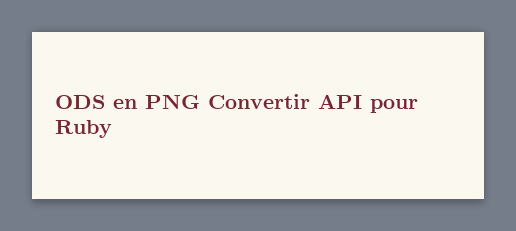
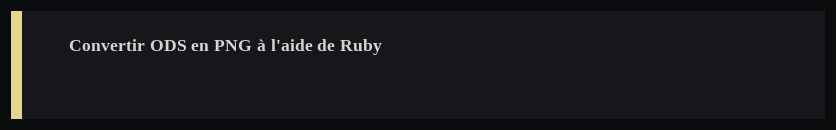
- ODS en PNG Convertir API pour Ruby
+ Convertir ODS en PNG à l'aide de Ruby

